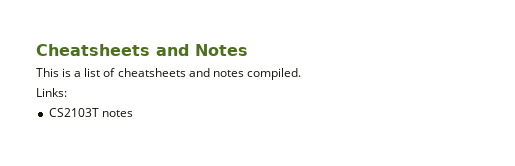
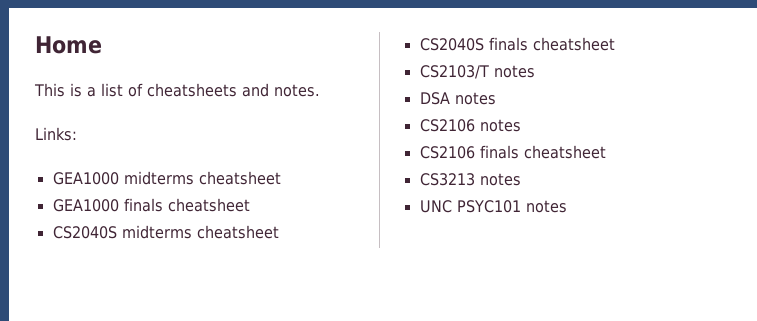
- Cheatsheets and Notes
+ Home
- This is a list of cheatsheets and notes compiled.
+ This is a list of cheatsheets and notes.
- CS2103T notes
+ GEA1000 midterms cheatsheet
+ GEA1000 finals cheatsheet
+ CS2040S midterms cheatsheet
+ CS2040S finals cheatsheet
+ CS2103/T notes
+ DSA notes
+ CS2106 notes
+ CS2106 finals cheatsheet
+ CS3213 notes
+ UNC PSYC101 notes

